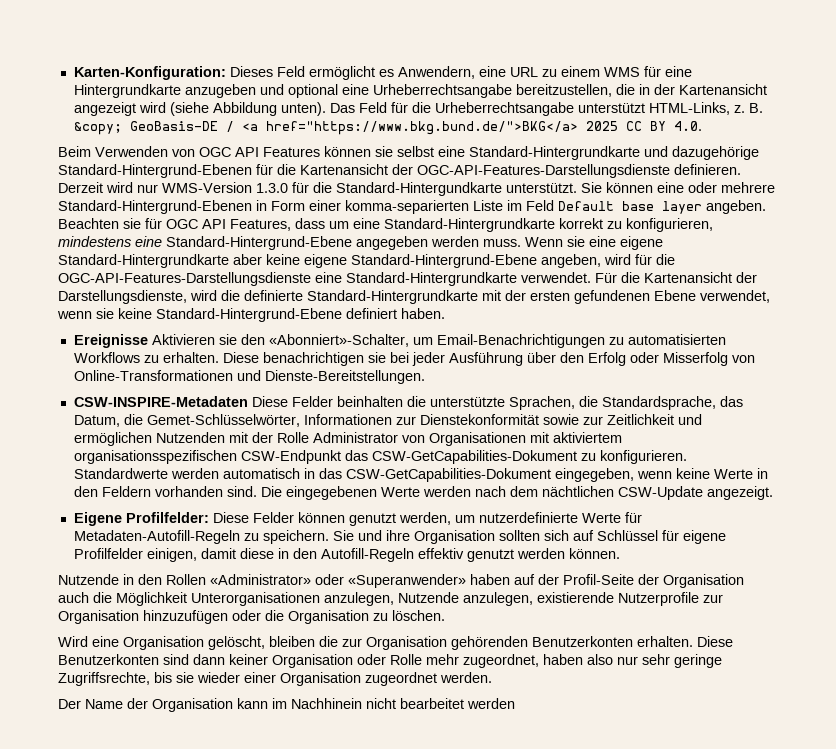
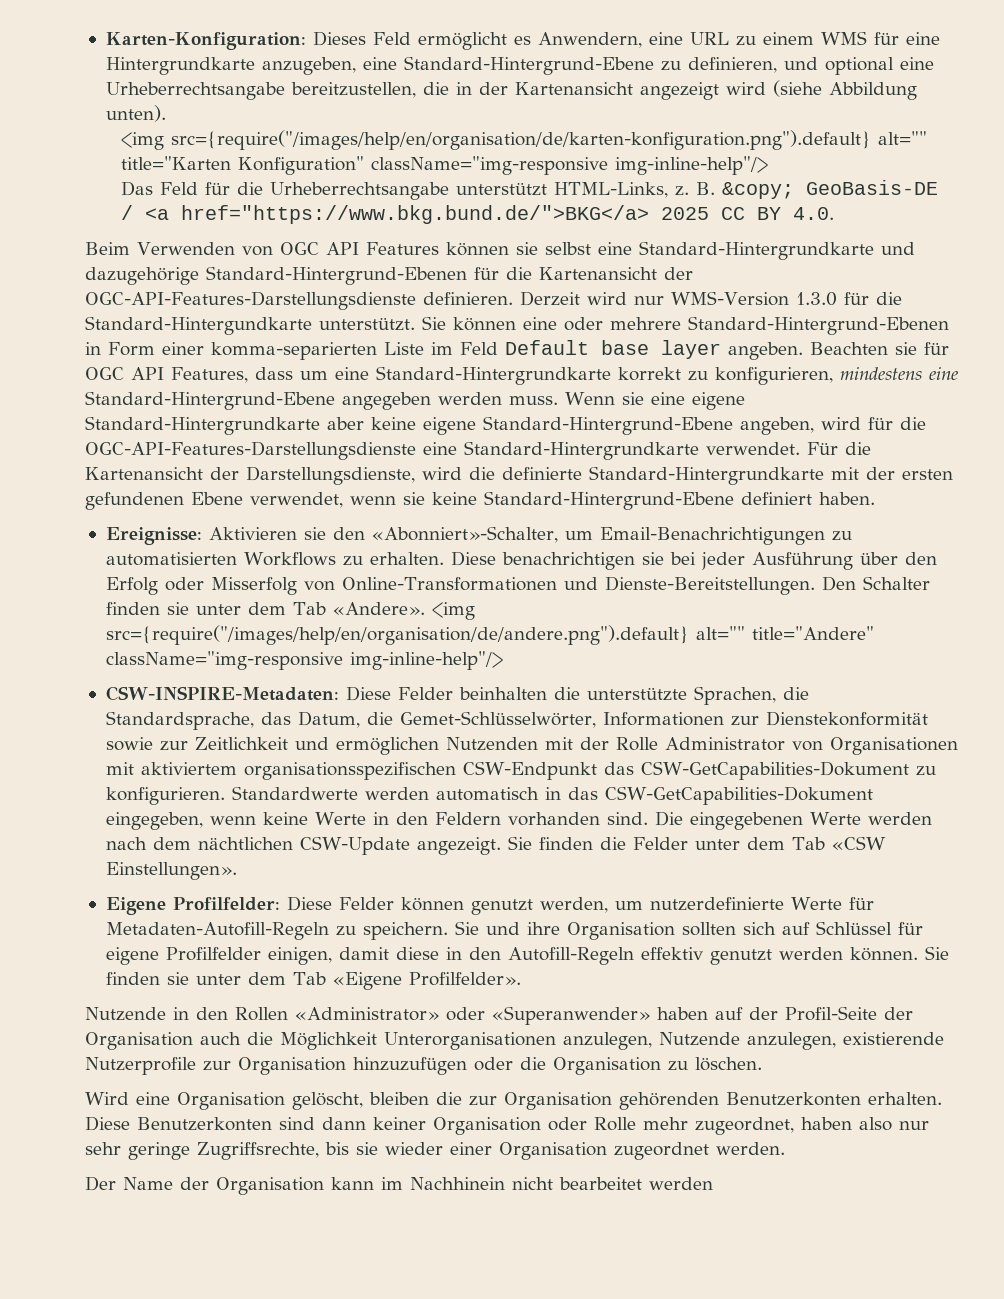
- Karten-Konfiguration: Dieses Feld ermöglicht es Anwendern, eine URL zu einem WMS für eine Hintergrundkarte anzugeben und optional eine Urheberrechtsangabe bereitzustellen, die in der Kartenansicht angezeigt wird (siehe Abbildung unten). Das Feld für die Urheberrechtsangabe unterstützt HTML-Links, z.
+ Karten-Konfiguration: Dieses Feld ermöglicht es Anwendern, eine URL zu einem WMS für eine Hintergrundkarte anzugeben, eine Standard-Hintergrund-Ebene zu definieren, und optional eine Urheberrechtsangabe bereitzustellen, die in der Kartenansicht angezeigt wird (siehe Abbildung unten).
+ <img src={require("/images/help/en/organisation/de/karten-konfiguration.png").default} alt="" title="Karten Konfiguration" className="img-responsive img-inline-help"/>
+ Das Feld für die Urheberrechtsangabe unterstützt HTML-Links, z.
- Ereignisse Aktivieren sie den «Abonniert»-Schalter, um Email-Benachrichtigungen zu automatisierten Workflows zu erhalten.
+ Ereignisse: Aktivieren sie den «Abonniert»-Schalter, um Email-Benachrichtigungen zu automatisierten Workflows zu erhalten.
- Diese benachrichtigen sie bei jeder Ausführung über den Erfolg oder Misserfolg von Online-Transformationen und Dienste-Bereitstellungen.
- CSW-INSPIRE-Metadaten Diese Felder beinhalten die unterstützte Sprachen, die Standardsprache, das Datum, die Gemet-Schlüsselwörter, Informationen zur Dienstekonformität sowie zur Zeitlichkeit und ermöglichen Nutzenden mit der Rolle Administrator von Organisationen mit aktiviertem organisationsspezifischen CSW-Endpunkt das CSW-GetCapabilities-Dokument zu konfigurieren.
+ Diese benachrichtigen sie bei jeder Ausführung über den Erfolg oder Misserfolg von Online-Transformationen und Dienste-Bereitstellungen. Den Schalter finden sie unter dem Tab «Andere». <img src={require("/images/help/en/organisation/de/andere.png").default} alt="" title="Andere" className="img-responsive img-inline-help"/>
+ CSW-INSPIRE-Metadaten: Diese Felder beinhalten die unterstützte Sprachen, die Standardsprache, das Datum, die Gemet-Schlüsselwörter, Informationen zur Dienstekonformität sowie zur Zeitlichkeit und ermöglichen Nutzenden mit der Rolle Administrator von Organisationen mit aktiviertem organisationsspezifischen CSW-Endpunkt das CSW-GetCapabilities-Dokument zu konfigurieren.
+ Sie finden die Felder unter dem Tab «CSW Einstellungen».
+ Sie finden sie unter dem Tab «Eigene Profilfelder».

